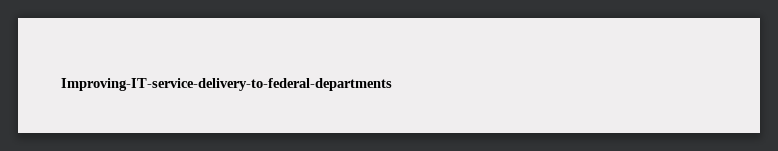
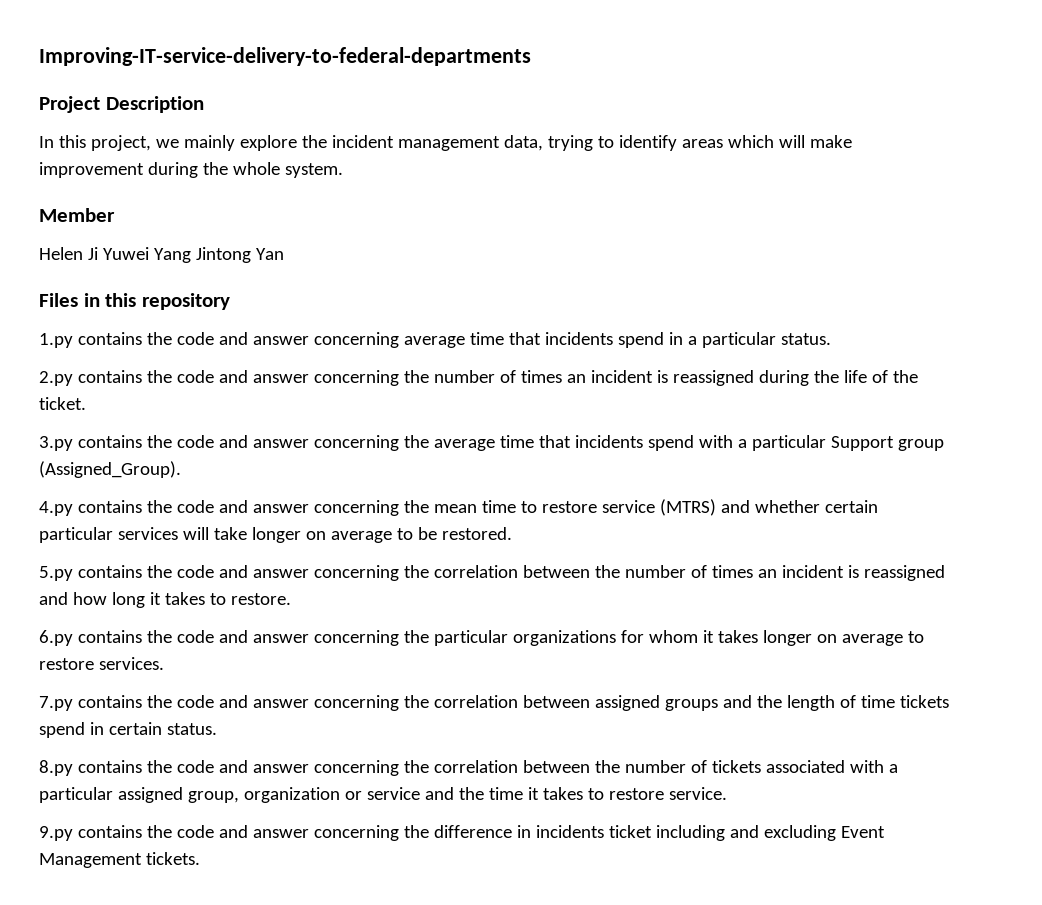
+ Project Description
+ In this project, we mainly explore the incident management data, trying to identify areas which will make improvement during the whole system.
+ Member
+ Helen Ji Yuwei Yang Jintong Yan
+ Files in this repository
+ 1.py contains the code and answer concerning average time that incidents spend in a particular status.
+ 2.py contains the code and answer concerning the number of times an incident is reassigned during the life of the ticket.
+ 3.py contains the code and answer concerning the average time that incidents spend with a particular Support group (Assigned_Group).
+ 4.py contains the code and answer concerning the mean time to restore service (MTRS) and whether certain particular services will take longer on average to be restored.
+ 5.py contains the code and answer concerning the correlation between the number of times an incident is reassigned and how long it takes to restore.
+ 6.py contains the code and answer concerning the particular organizations for whom it takes longer on average to restore services.
+ 7.py contains the code and answer concerning the correlation between assigned groups and the length of time tickets spend in certain status.
+ 8.py contains the code and answer concerning the correlation between the number of tickets associated with a particular assigned group, organization or service and the time it takes to restore service.
+ 9.py contains the code and answer concerning the difference in incidents ticket including and excluding Event Management tickets.

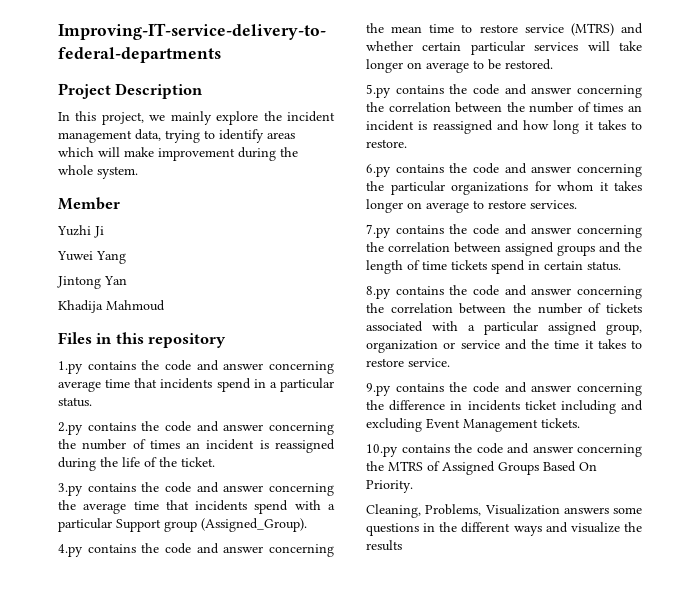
- Helen Ji Yuwei Yang Jintong Yan
+ Yuzhi Ji
+ Yuwei Yang
+ Jintong Yan
+ Khadija Mahmoud
+ 10.py contains the code and answer concerning the MTRS of Assigned Groups Based On Priority.
+ Cleaning, Problems, Visualization answers some questions in the different ways and visualize the results

